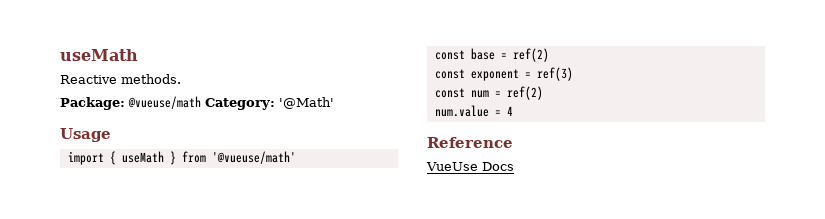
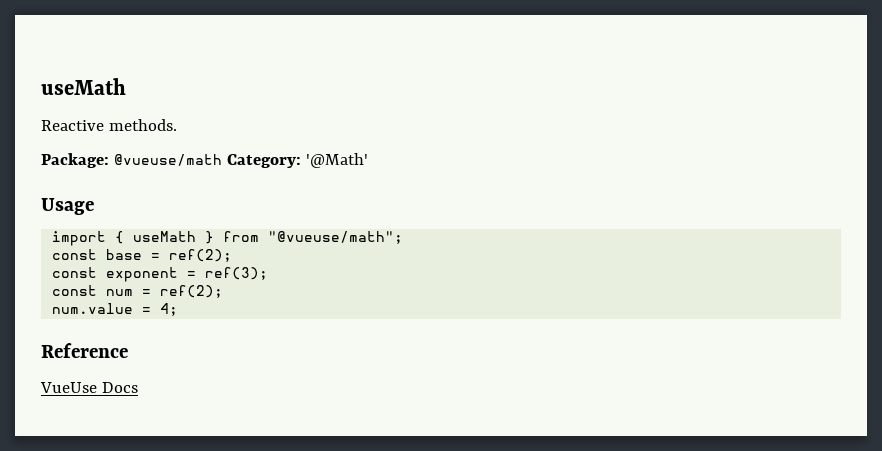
- import { useMath } from '@vueuse/math'
+ import { useMath } from "@vueuse/math";
- const base = ref(2)
+ const base = ref(2);
- const exponent = ref(3)
+ const exponent = ref(3);
- const num = ref(2)
+ const num = ref(2);
- num.value = 4
+ num.value = 4;

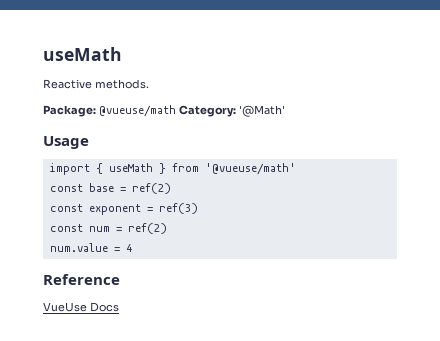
- import { useMath } from "@vueuse/math";
+ import { useMath } from '@vueuse/math'
- const base = ref(2);
+ const base = ref(2)
- const exponent = ref(3);
+ const exponent = ref(3)
- const num = ref(2);
+ const num = ref(2)
- num.value = 4;
+ num.value = 4

